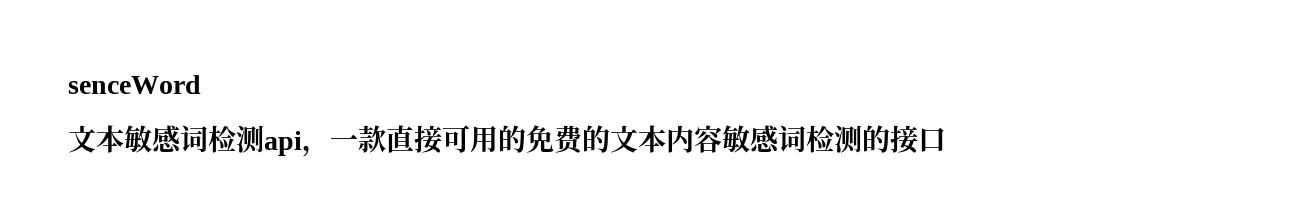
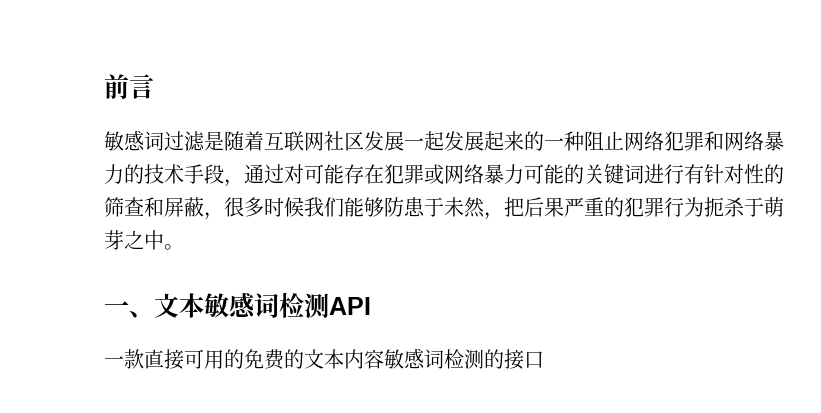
- senceWord
- 文本敏感词检测api，一款直接可用的免费的文本内容敏感词检测的接口
+ 前言
+ 敏感词过滤是随着互联网社区发展一起发展起来的一种阻止网络犯罪和网络暴力的技术手段，通过对可能存在犯罪或网络暴力可能的关键词进行有针对性的筛查和屏蔽，很多时候我们能够防患于未然，把后果严重的犯罪行为扼杀于萌芽之中。
+ 一、文本敏感词检测API
+ 一款直接可用的免费的文本内容敏感词检测的接口

